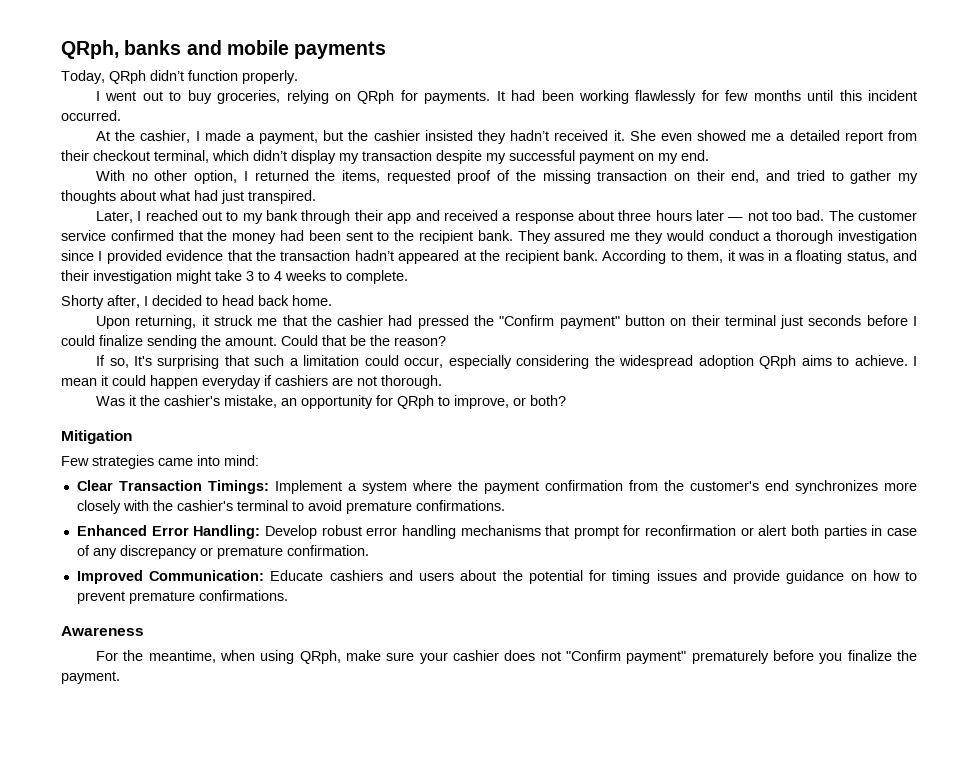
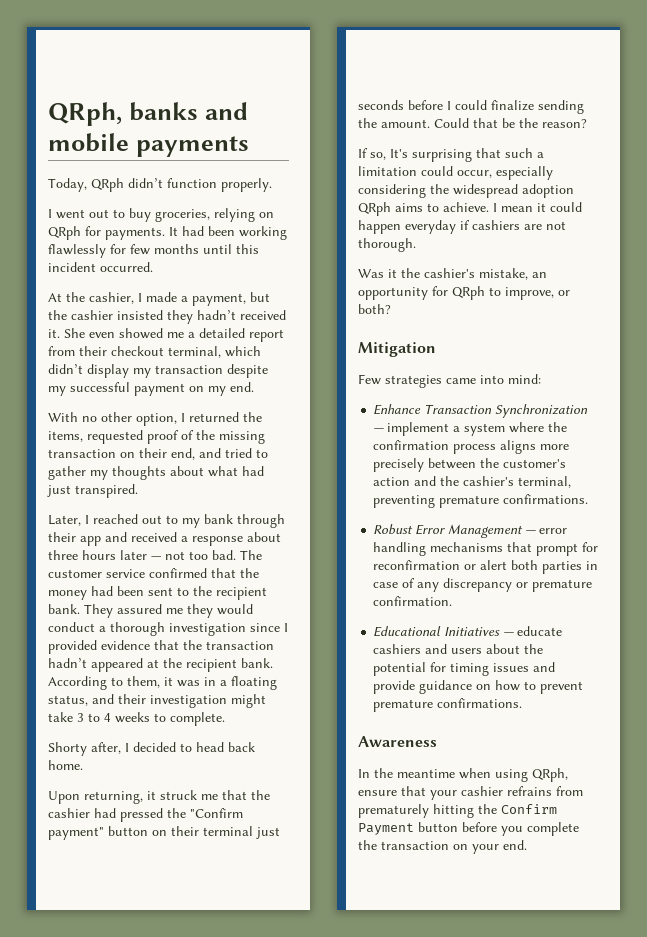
- Clear Transaction Timings: Implement a system where the payment confirmation from the customer's end synchronizes more closely with the cashier's terminal to avoid premature confirmations.
- Enhanced Error Handling: Develop robust error handling mechanisms that prompt for reconfirmation or alert both parties in case of any discrepancy or premature confirmation.
+ Enhance Transaction Synchronization — implement a system where the confirmation process aligns more precisely between the customer's action and the cashier's terminal, preventing premature confirmations.
+ Robust Error Management — error handling mechanisms that prompt for reconfirmation or alert both parties in case of any discrepancy or premature confirmation.
- Improved Communication: Educate cashiers and users about the potential for timing issues and provide guidance on how to prevent premature confirmations.
+ Educational Initiatives — educate cashiers and users about the potential for timing issues and provide guidance on how to prevent premature confirmations.
- For the meantime, when using QRph, make sure your cashier does not "Confirm payment" prematurely before you finalize the payment.
+ In the meantime when using QRph, ensure that your cashier refrains from prematurely hitting the Confirm Payment button before you complete the transaction on your end.

